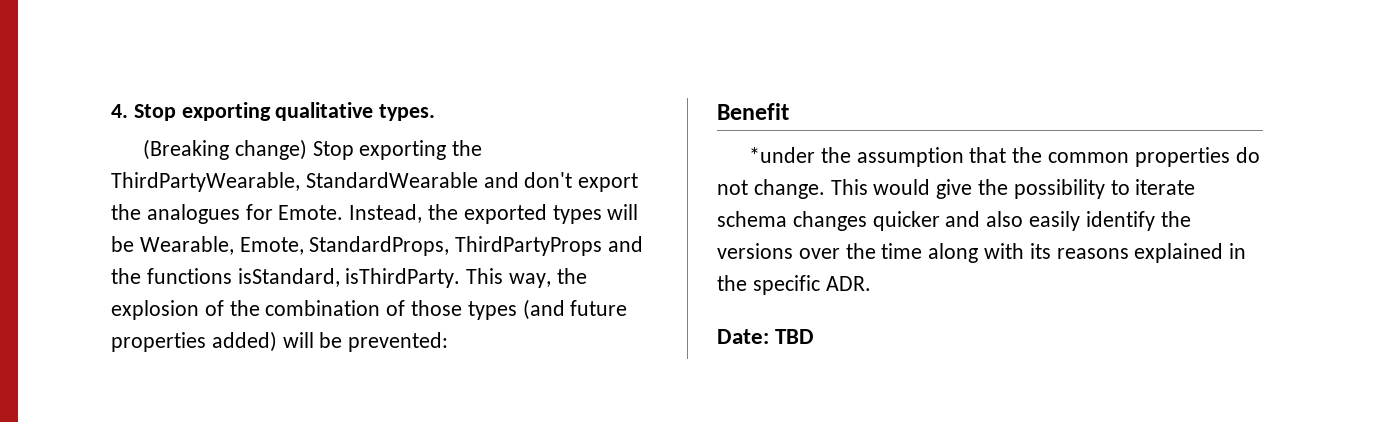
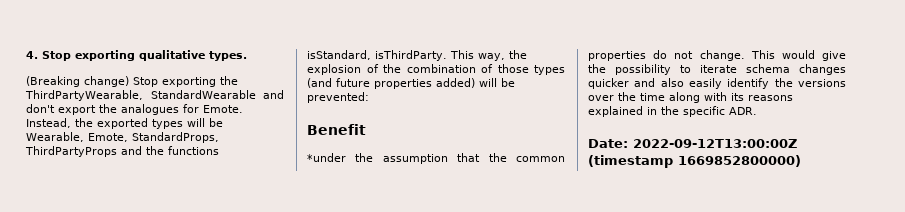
- Date: TBD
+ Date: 2022-09-12T13:00:00Z (timestamp 1669852800000)

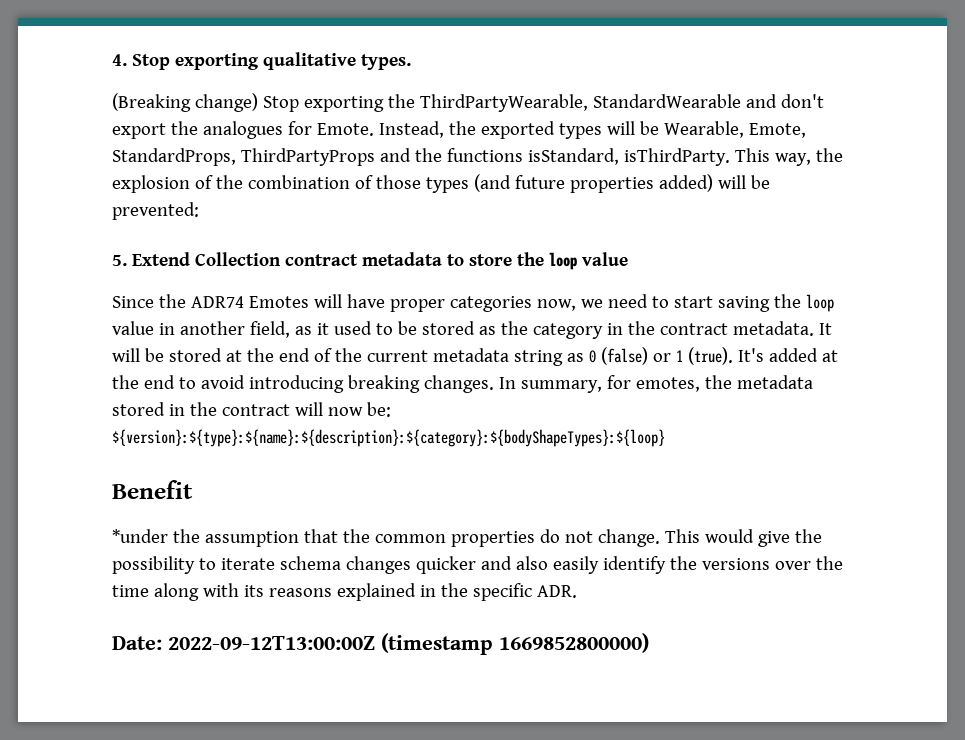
+ 5. Extend Collection contract metadata to store the loop value
+ Since the ADR74 Emotes will have proper categories now, we need to start saving the loop value in another field, as it used to be stored as the category in the contract metadata. It will be stored at the end of the current metadata string as 0 (false) or 1 (true). It's added at the end to avoid introducing breaking changes. In summary, for emotes, the metadata stored in the contract will now be: ${version}:${type}:${name}:${description}:${category}:${bodyShapeTypes}:${loop}

